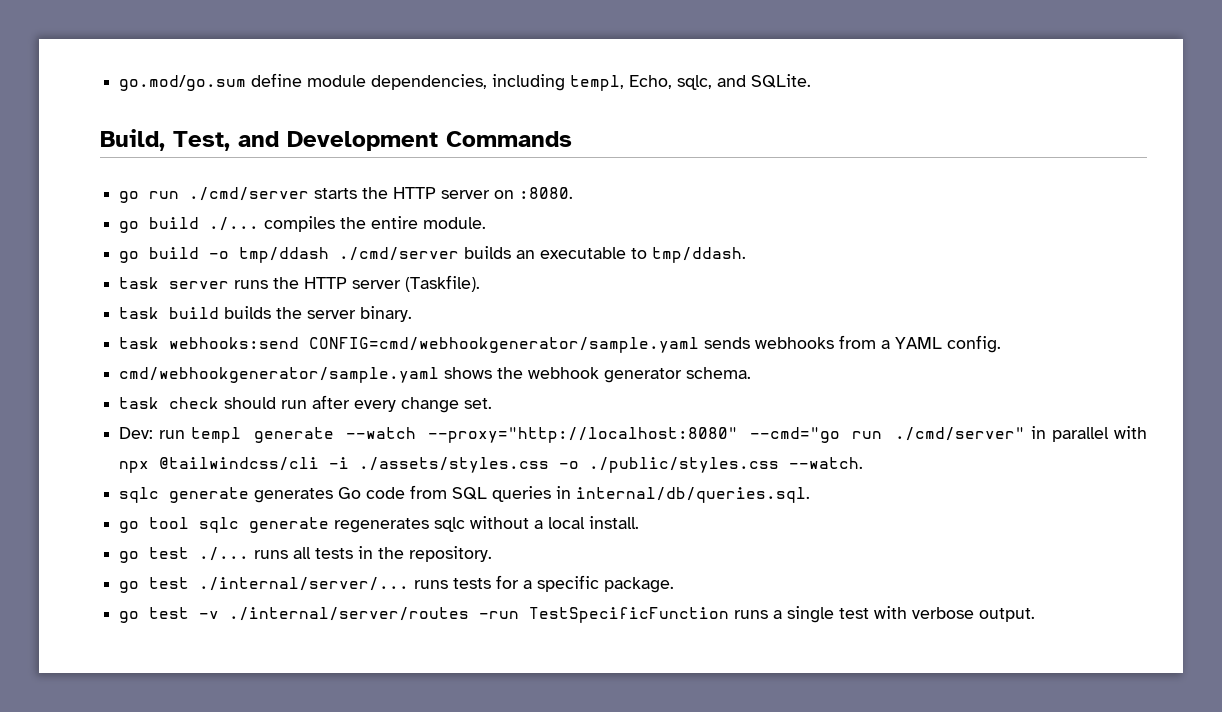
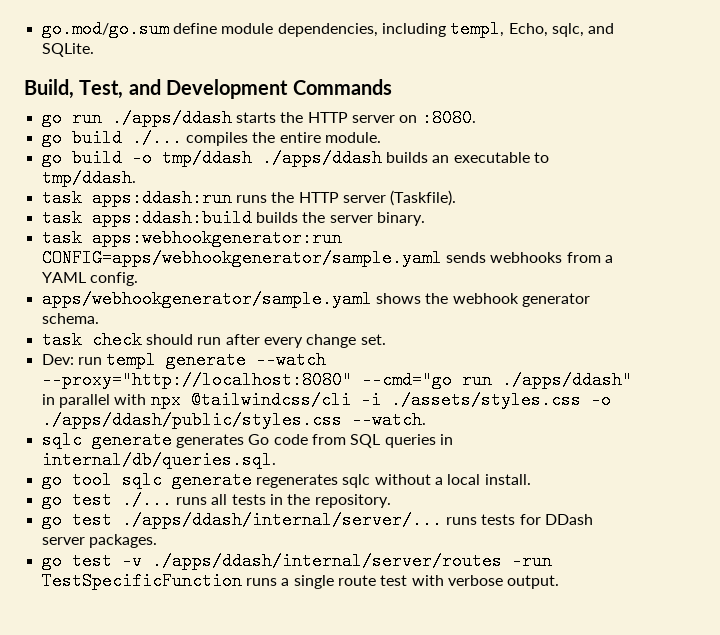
- go run ./cmd/server starts the HTTP server on :8080.
+ go run ./apps/ddash starts the HTTP server on :8080.
- go build -o tmp/ddash ./cmd/server builds an executable to tmp/ddash.
+ go build -o tmp/ddash ./apps/ddash builds an executable to tmp/ddash.
- task server runs the HTTP server (Taskfile).
+ task apps:ddash:run runs the HTTP server (Taskfile).
- task build builds the server binary.
+ task apps:ddash:build builds the server binary.
- task webhooks:send CONFIG=cmd/webhookgenerator/sample.yaml sends webhooks from a YAML config.
+ task apps:webhookgenerator:run CONFIG=apps/webhookgenerator/sample.yaml sends webhooks from a YAML config.
- cmd/webhookgenerator/sample.yaml shows the webhook generator schema.
+ apps/webhookgenerator/sample.yaml shows the webhook generator schema.
- Dev: run templ generate --watch --proxy="http://localhost:8080" --cmd="go run ./cmd/server" in parallel with npx @tailwindcss/cli -i ./assets/styles.css -o ./public/styles.css --watch.
+ Dev: run templ generate --watch --proxy="http://localhost:8080" --cmd="go run ./apps/ddash" in parallel with npx @tailwindcss/cli -i ./assets/styles.css -o ./apps/ddash/public/styles.css --watch.
- go test ./internal/server/... runs tests for a specific package.
+ go test ./apps/ddash/internal/server/... runs tests for DDash server packages.
- go test -v ./internal/server/routes -run TestSpecificFunction runs a single test with verbose output.
+ go test -v ./apps/ddash/internal/server/routes -run TestSpecificFunction runs a single route test with verbose output.

